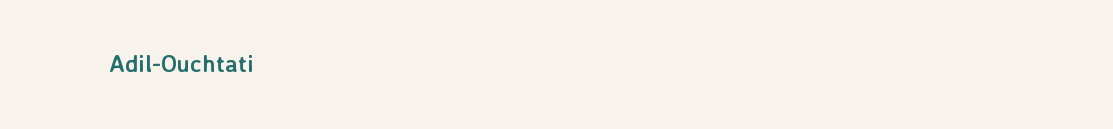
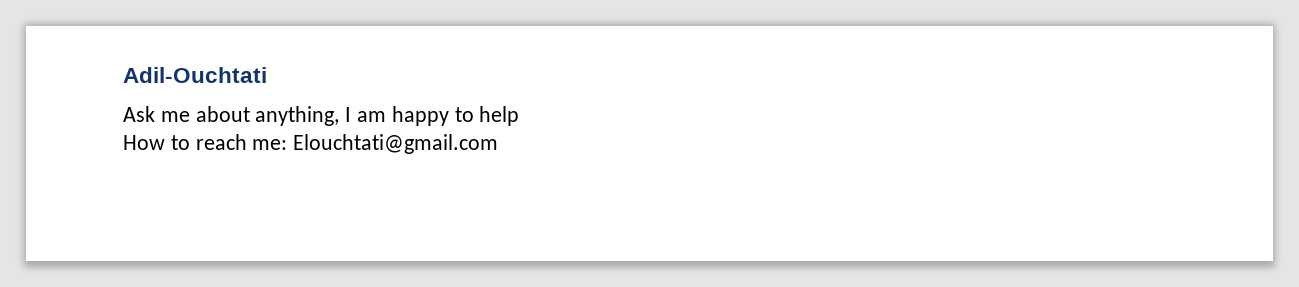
+ Ask me about anything, I am happy to help
+ How to reach me: Elouchtati@gmail.com

